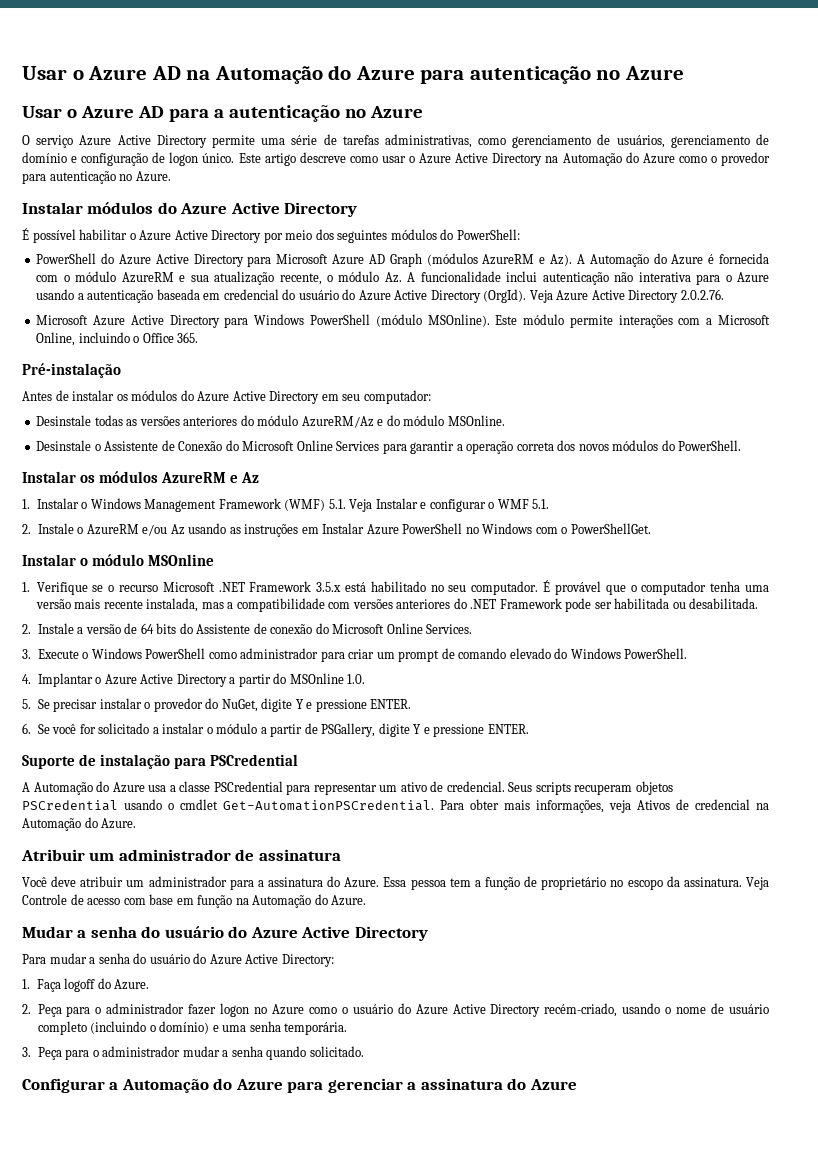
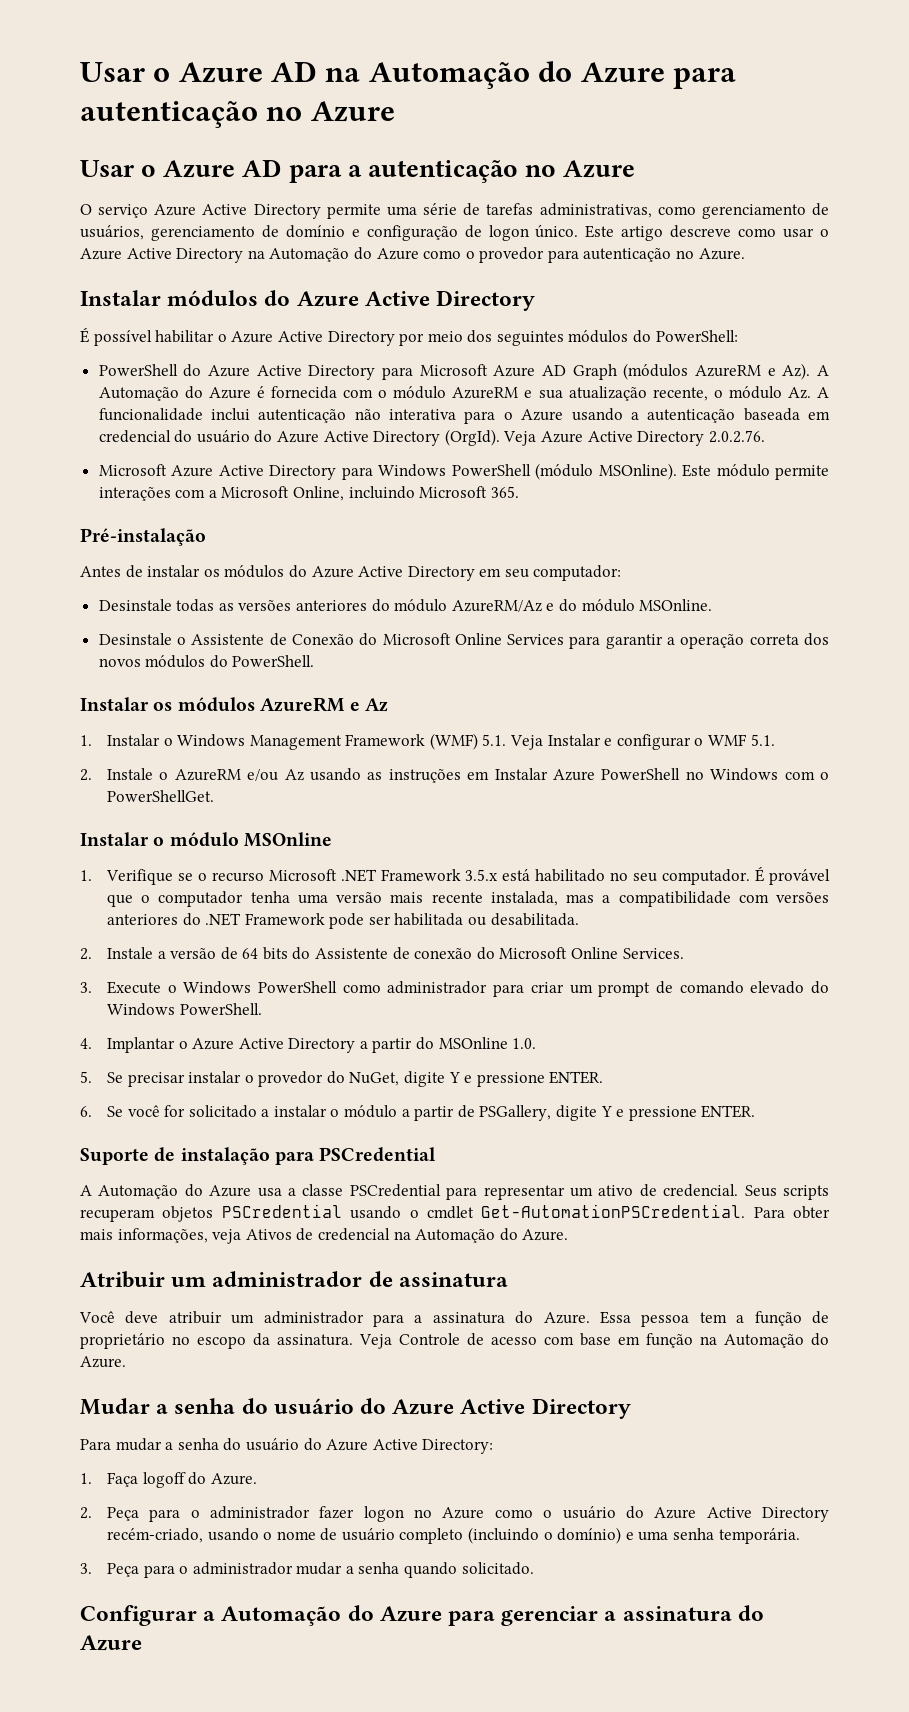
- Este módulo permite interações com a Microsoft Online, incluindo o Office 365.
+ Este módulo permite interações com a Microsoft Online, incluindo Microsoft 365.

